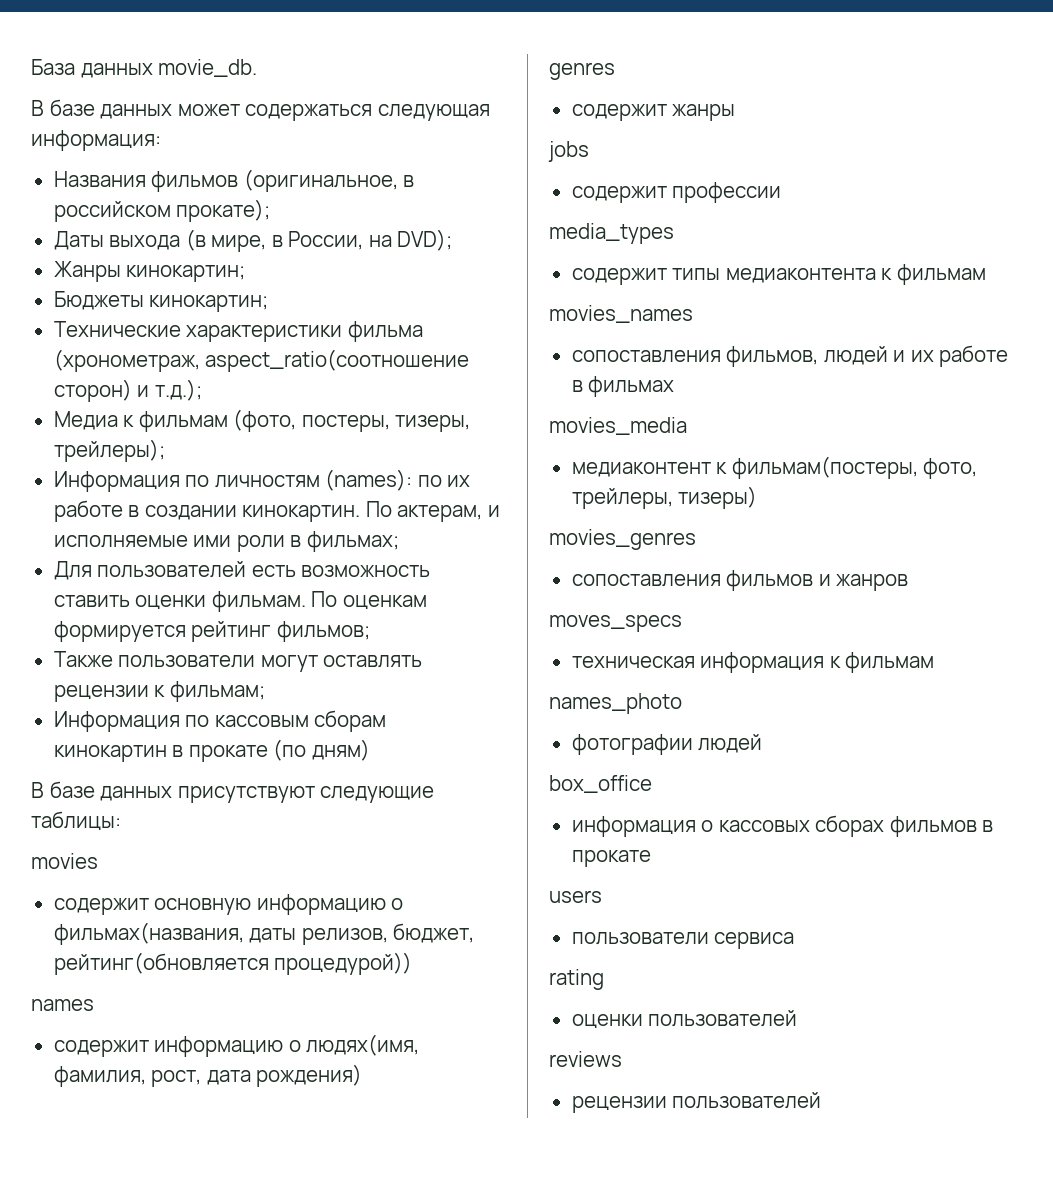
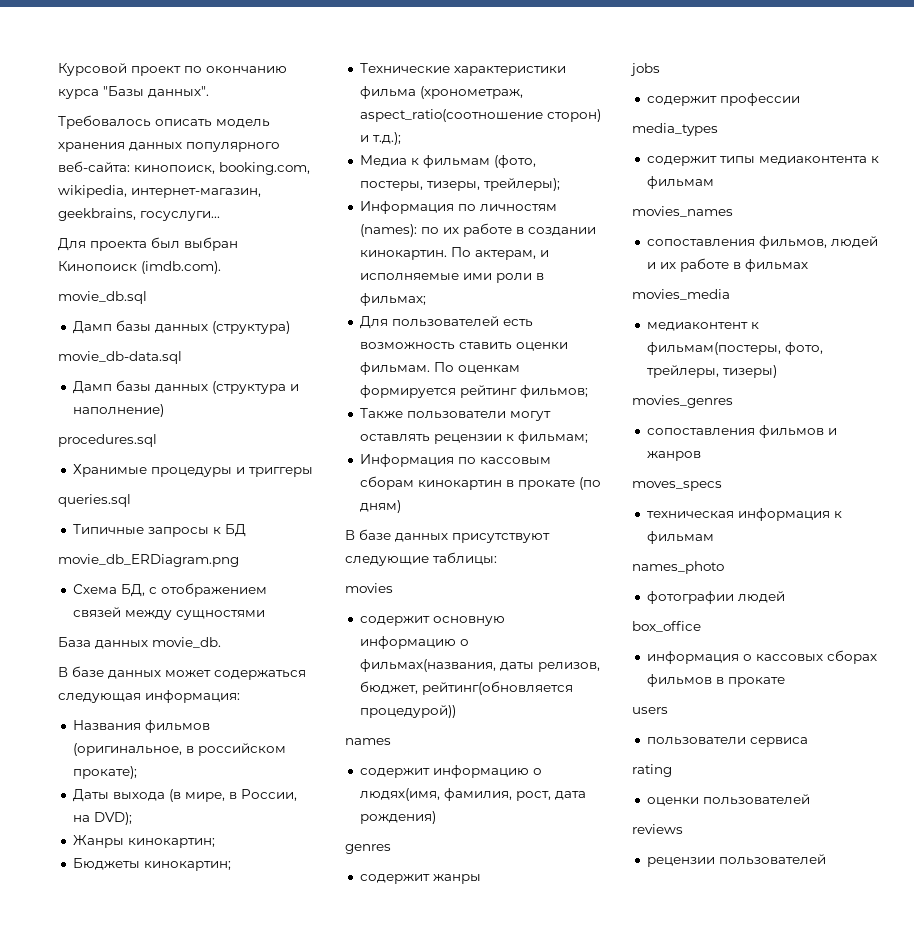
+ Курсовой проект по окончанию курса "Базы данных".
+ Требовалось описать модель хранения данных популярного веб-сайта: кинопоиск, booking.com, wikipedia, интернет-магазин, geekbrains, госуслуги...
+ Для проекта был выбран Кинопоиск (imdb.com).
+ movie_db.sql
+ Дамп базы данных (структура)
+ movie_db-data.sql
+ Дамп базы данных (структура и наполнение)
+ procedures.sql
+ Хранимые процедуры и триггеры
+ queries.sql
+ Типичные запросы к БД
+ movie_db_ERDiagram.png
+ Схема БД, с отображением связей между сущностями

